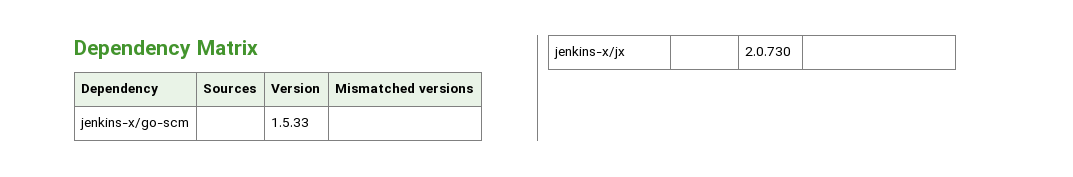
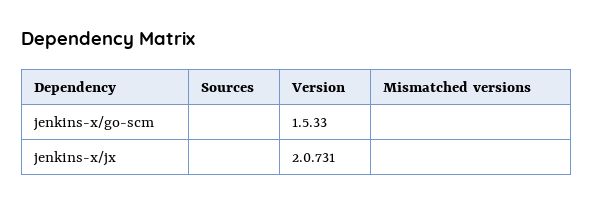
- jenkins-x/jx | | 2.0.730 |
+ jenkins-x/jx | | 2.0.731 |

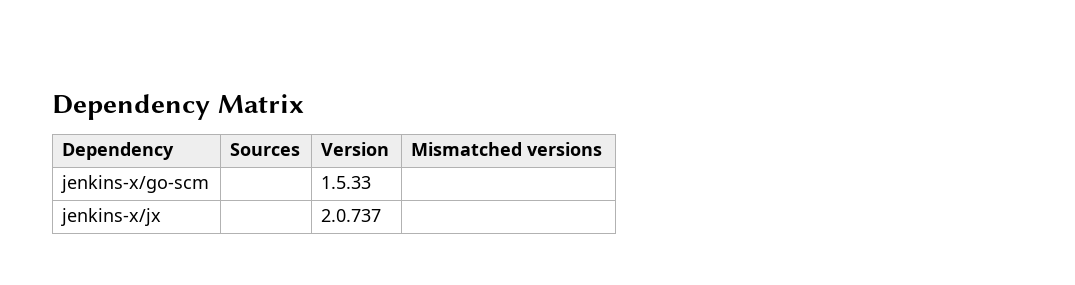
- jenkins-x/jx | | 2.0.731 |
+ jenkins-x/jx | | 2.0.737 |

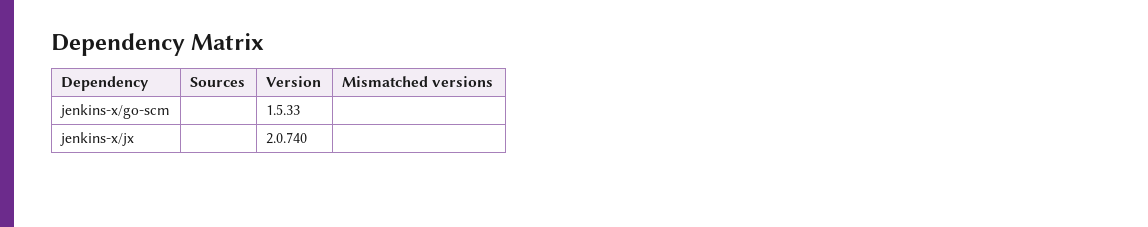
- jenkins-x/jx | | 2.0.737 |
+ jenkins-x/jx | | 2.0.740 |

